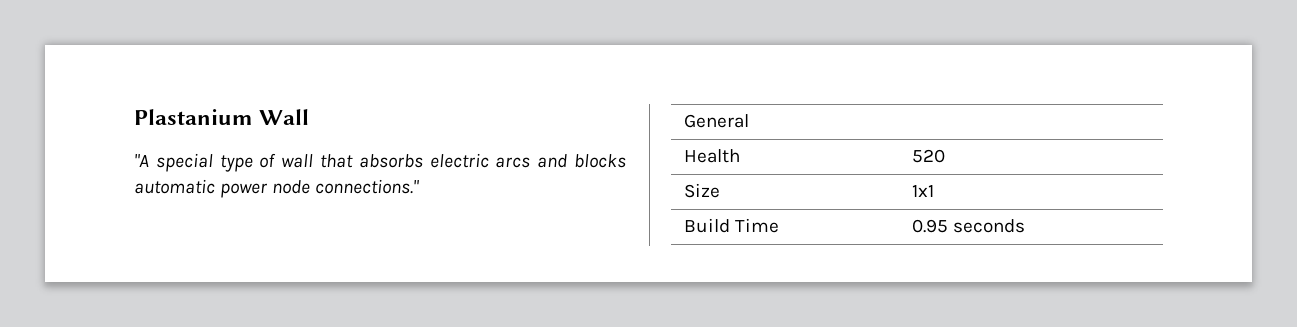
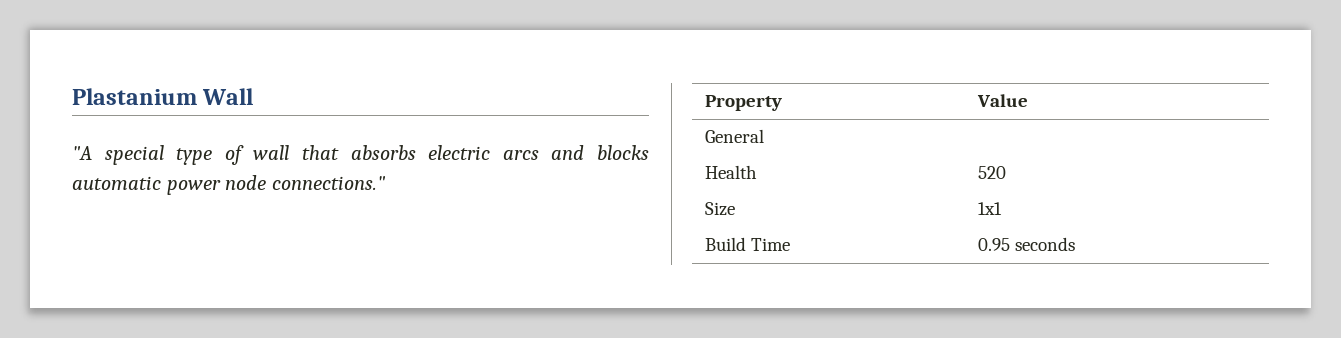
+ Property | Value

